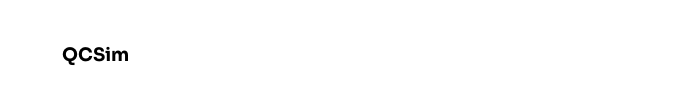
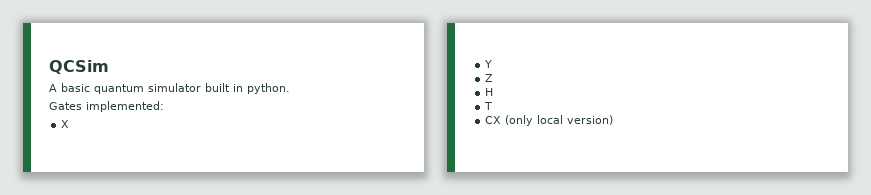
+ A basic quantum simulator built in python.
+ Gates implemented:
+ X
+ Y
+ Z
+ H
+ T
+ CX (only local version)

